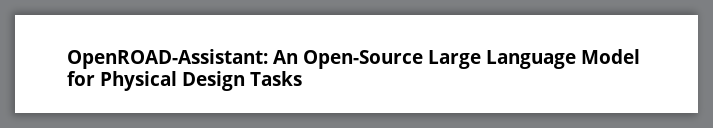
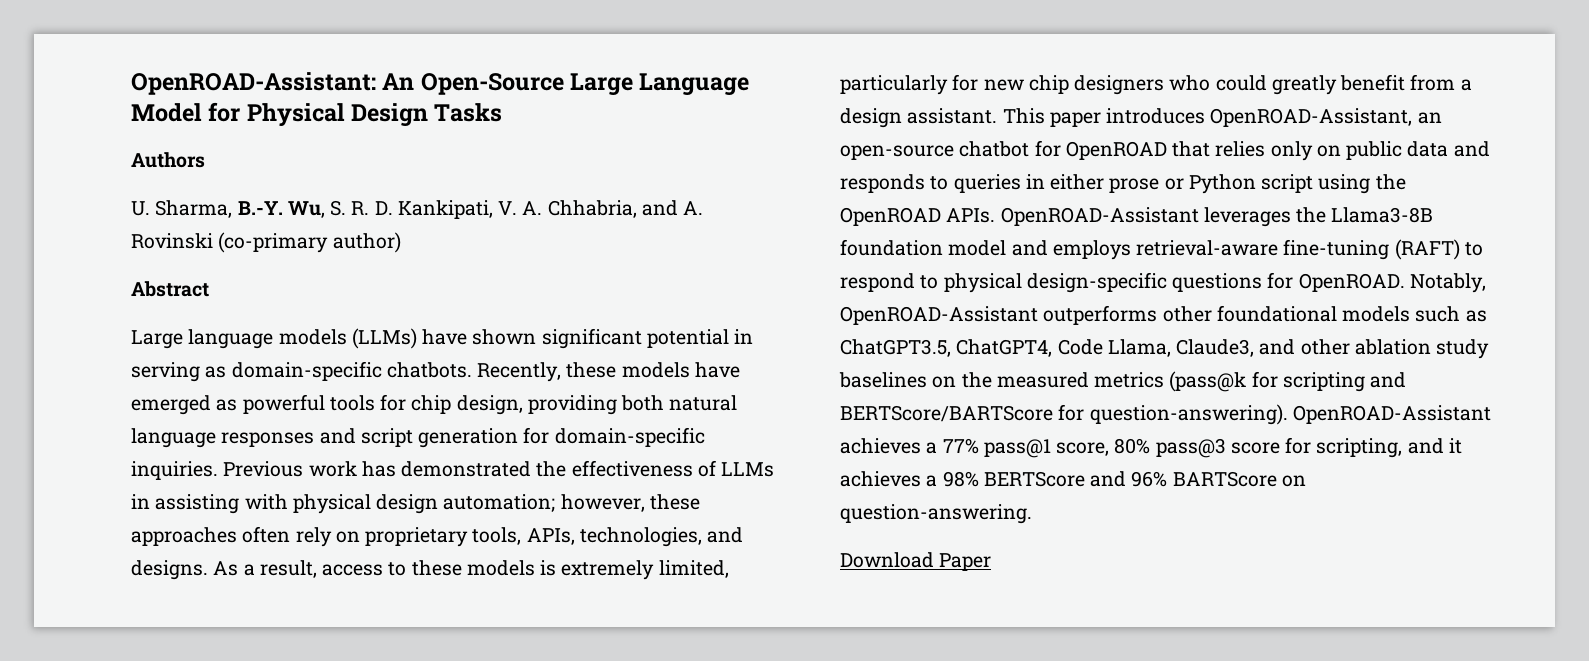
+ Authors
+ U. Sharma, B.-Y. Wu, S. R. D. Kankipati, V. A. Chhabria, and A. Rovinski (co-primary author)
+ Abstract
+ Large language models (LLMs) have shown significant potential in serving as domain-specific chatbots. Recently, these models have emerged as powerful tools for chip design, providing both natural language responses and script generation for domain-specific inquiries. Previous work has demonstrated the effectiveness of LLMs in assisting with physical design automation; however, these approaches often rely on proprietary tools, APIs, technologies, and designs. As a result, access to these models is extremely limited, particularly for new chip designers who could greatly benefit from a design assistant. This paper introduces OpenROAD-Assistant, an open-source chatbot for OpenROAD that relies only on public data and responds to queries in either prose or Python script using the OpenROAD APIs. OpenROAD-Assistant leverages the Llama3-8B foundation model and employs retrieval-aware fine-tuning (RAFT) to respond to physical design-specific questions for OpenROAD. Notably, OpenROAD-Assistant outperforms other foundational models such as ChatGPT3.5, ChatGPT4, Code Llama, Claude3, and other ablation study baselines on the measured metrics (pass@k for scripting and BERTScore/BARTScore for question-answering). OpenROAD-Assistant achieves a 77% pass@1 score, 80% pass@3 score for scripting, and it achieves a 98% BERTScore and 96% BARTScore on question-answering.
+ Download Paper

